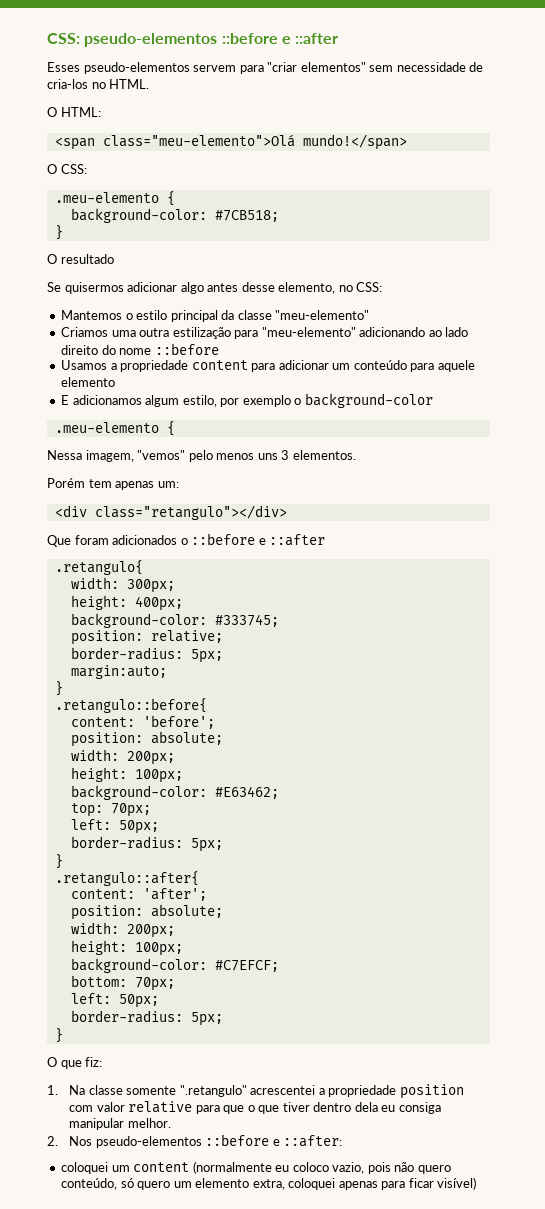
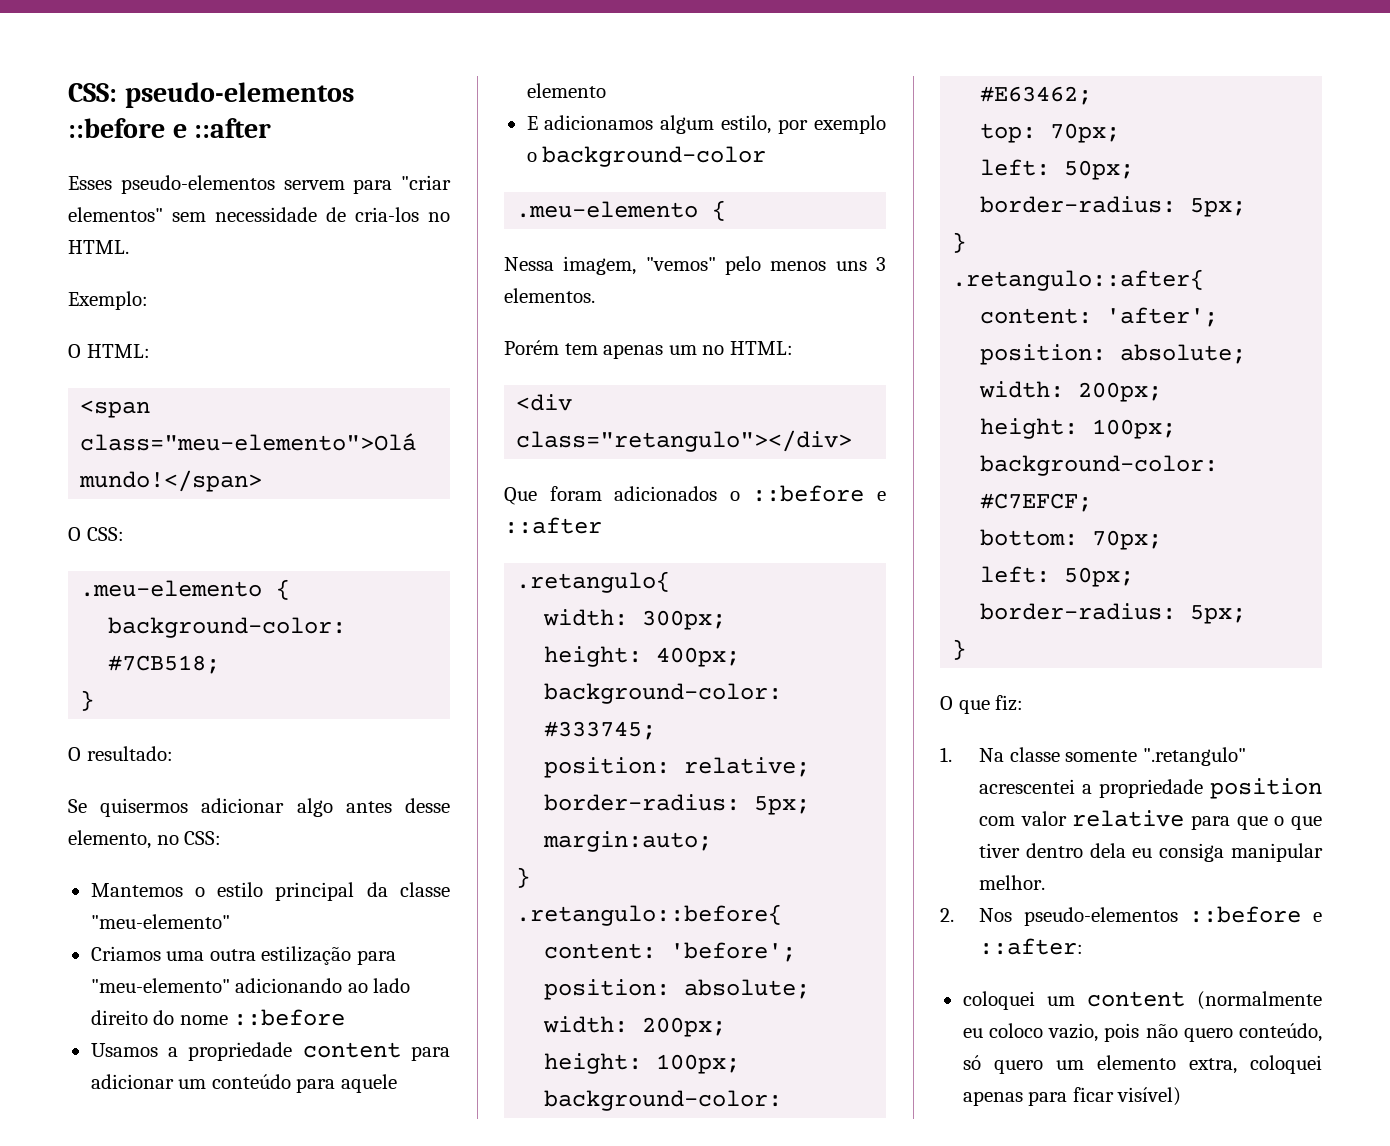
+ Exemplo:
- O resultado
+ O resultado:
- Porém tem apenas um:
+ Porém tem apenas um no HTML:

